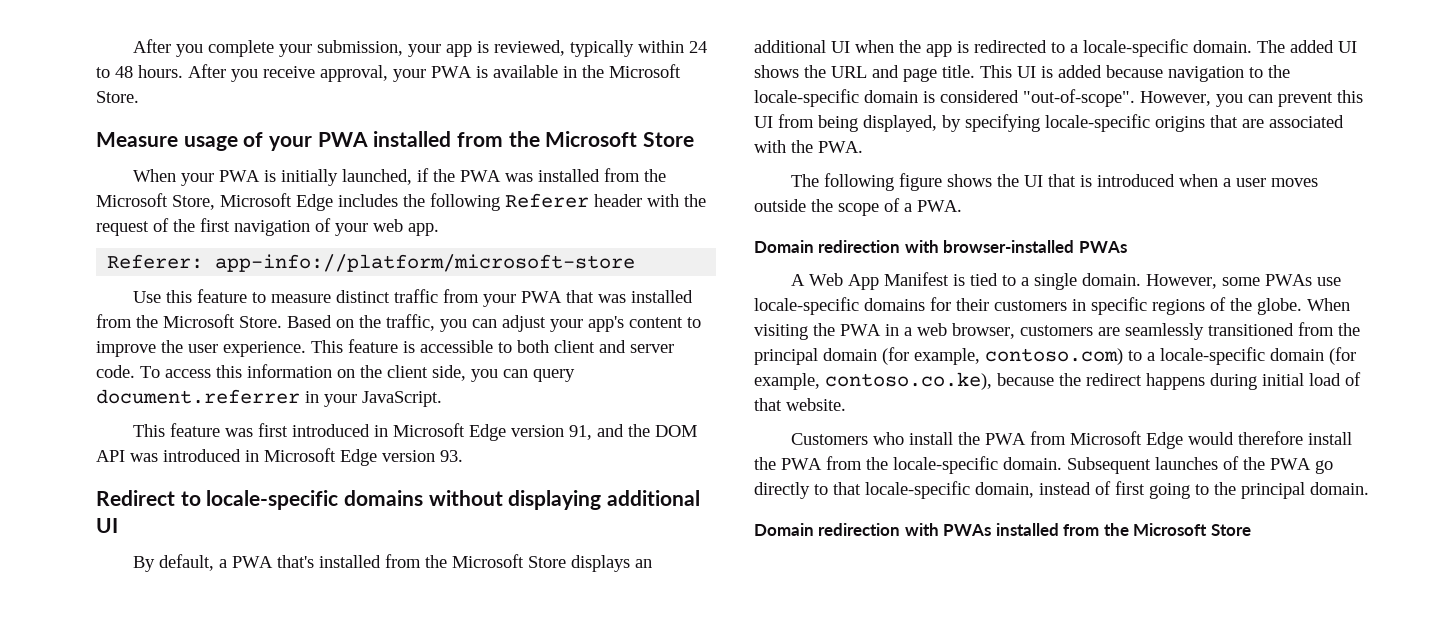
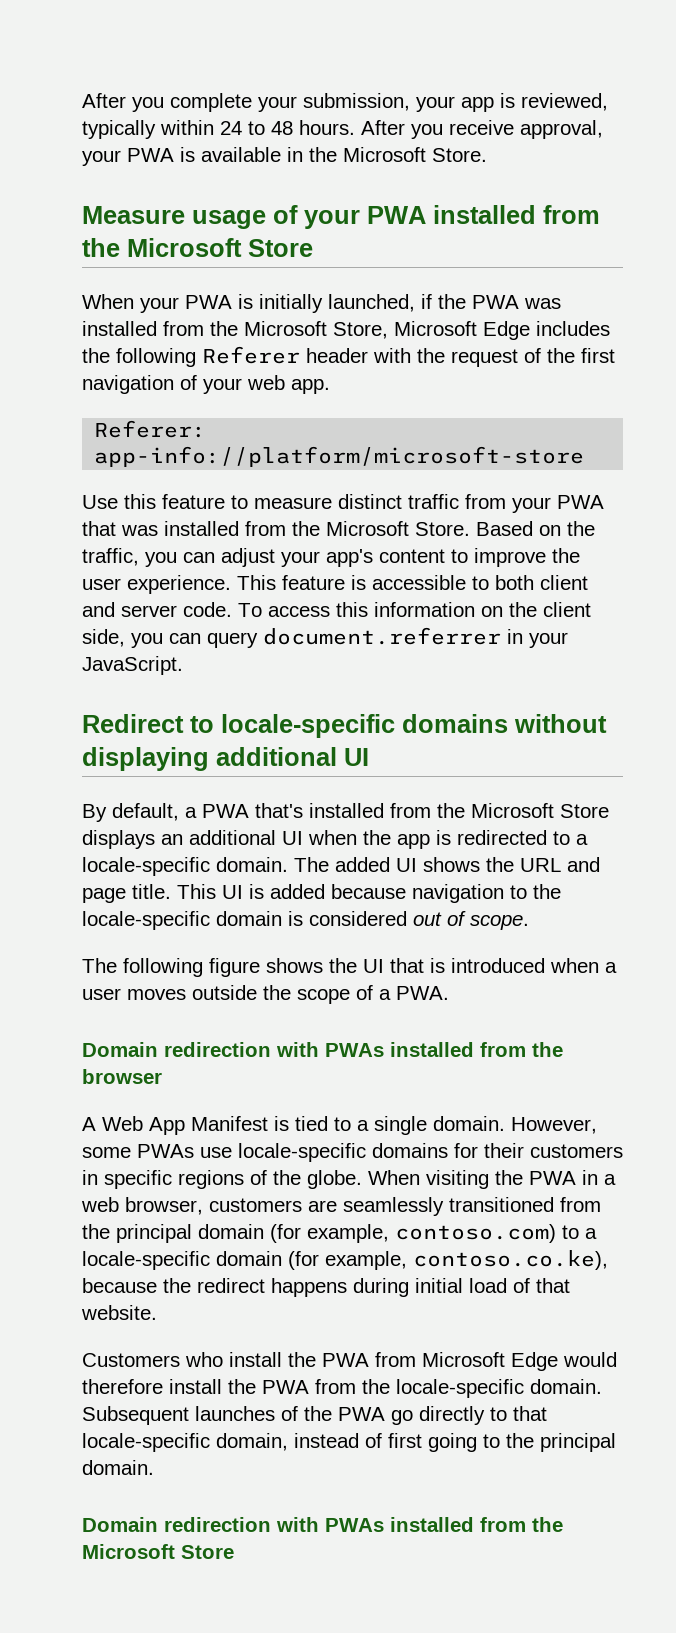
- This feature was first introduced in Microsoft Edge version 91, and the DOM API was introduced in Microsoft Edge version 93.
- This UI is added because navigation to the locale-specific domain is considered "out-of-scope". However, you can prevent this UI from being displayed, by specifying locale-specific origins that are associated with the PWA.
+ This UI is added because navigation to the locale-specific domain is considered out of scope.
- Domain redirection with browser-installed PWAs
+ Domain redirection with PWAs installed from the browser

